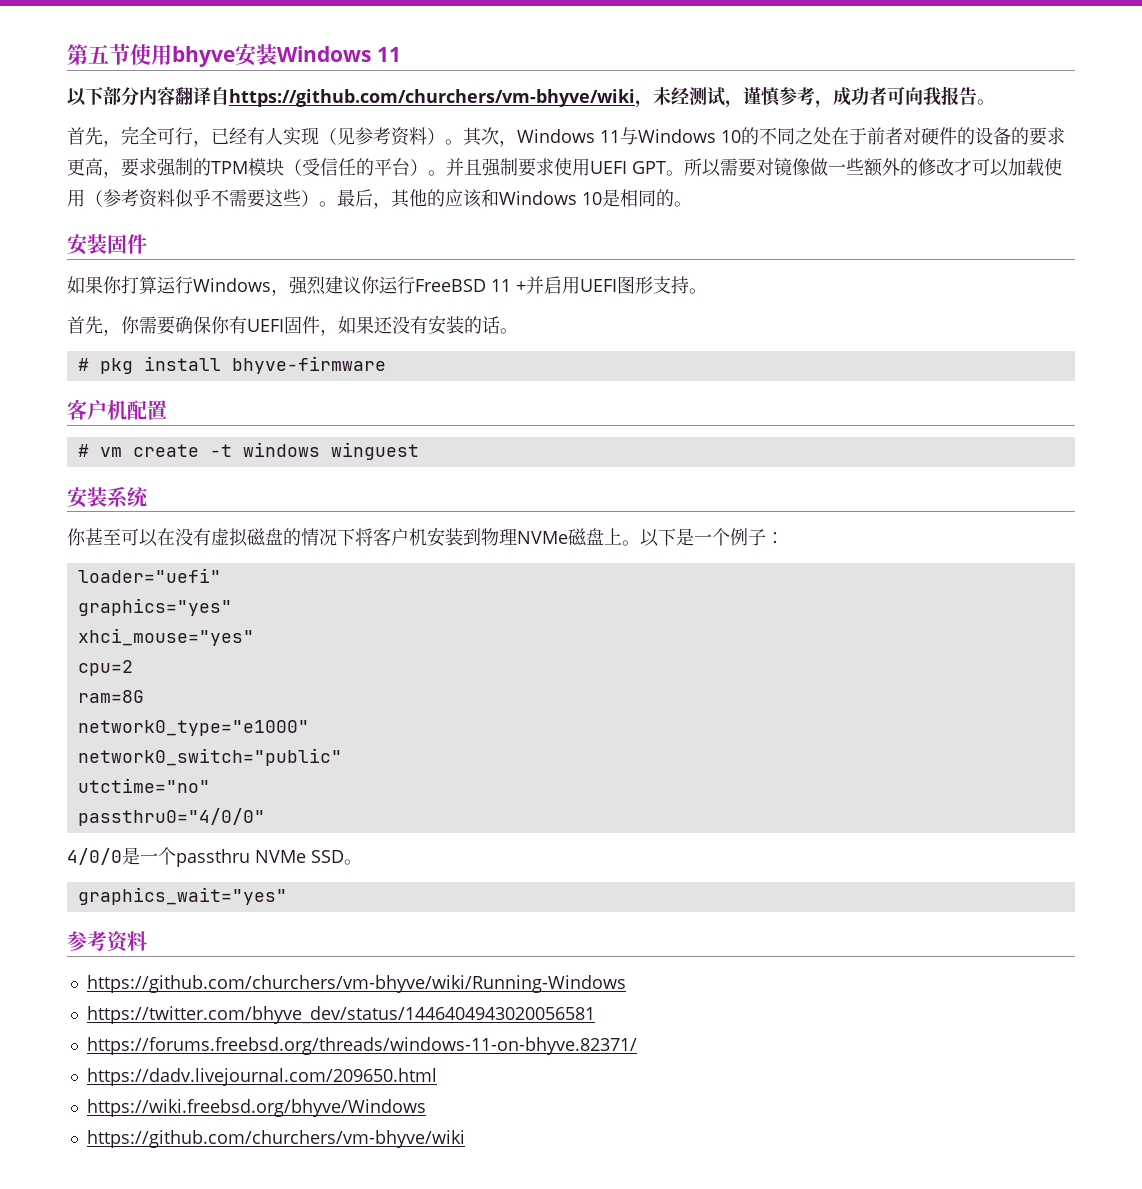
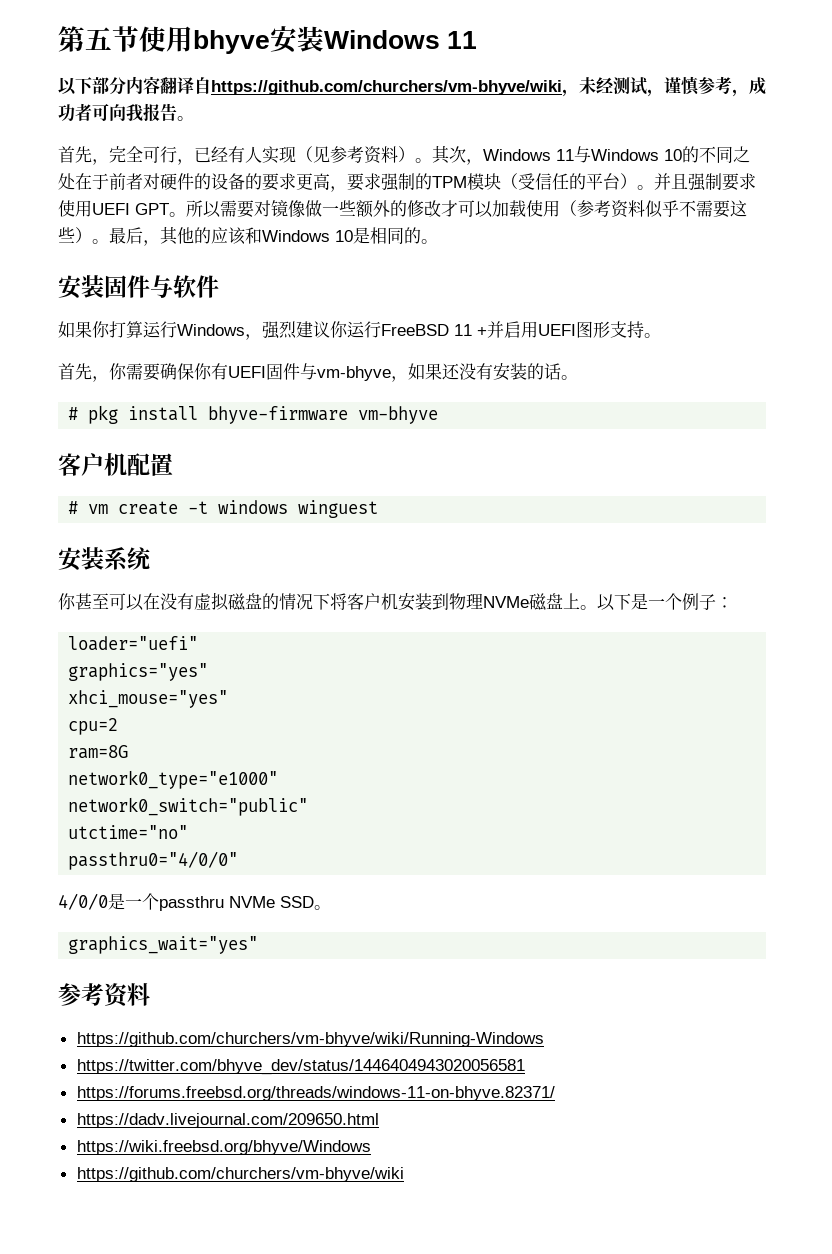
- 安装固件
+ 安装固件与软件
- 首先，你需要确保你有UEFI固件，如果还没有安装的话。
+ 首先，你需要确保你有UEFI固件与vm-bhyve，如果还没有安装的话。
- # pkg install bhyve-firmware
+ # pkg install bhyve-firmware vm-bhyve

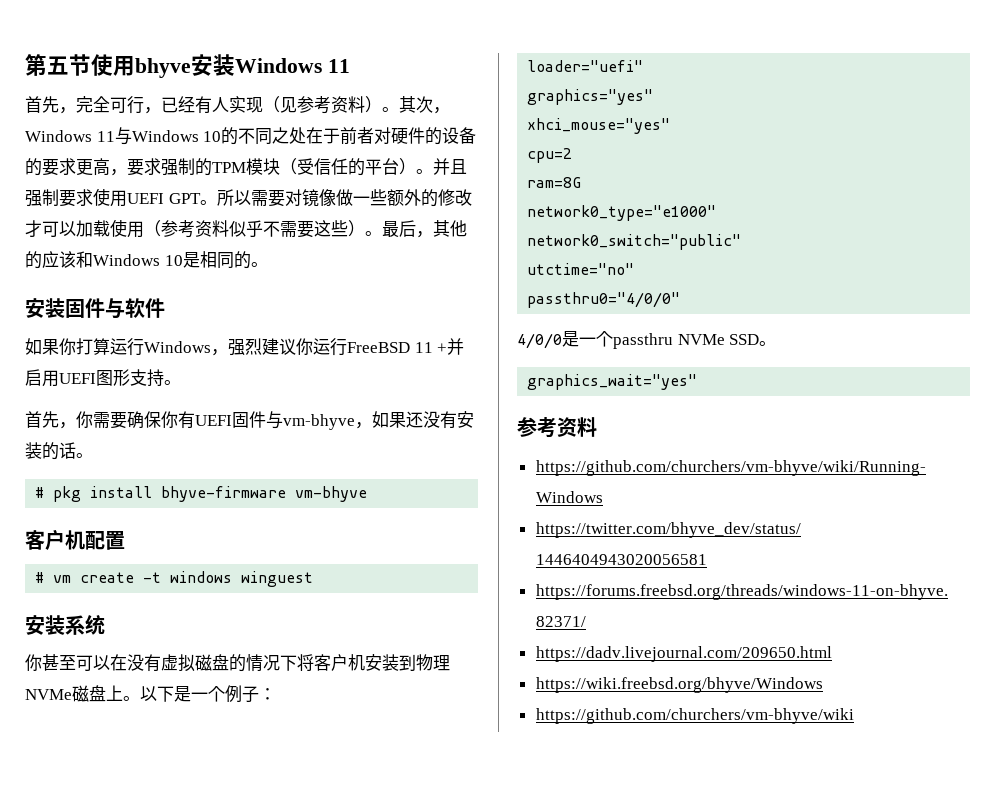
- 以下部分内容翻译自https://github.com/churchers/vm-bhyve/wiki，未经测试，谨慎参考，成功者可向我报告。

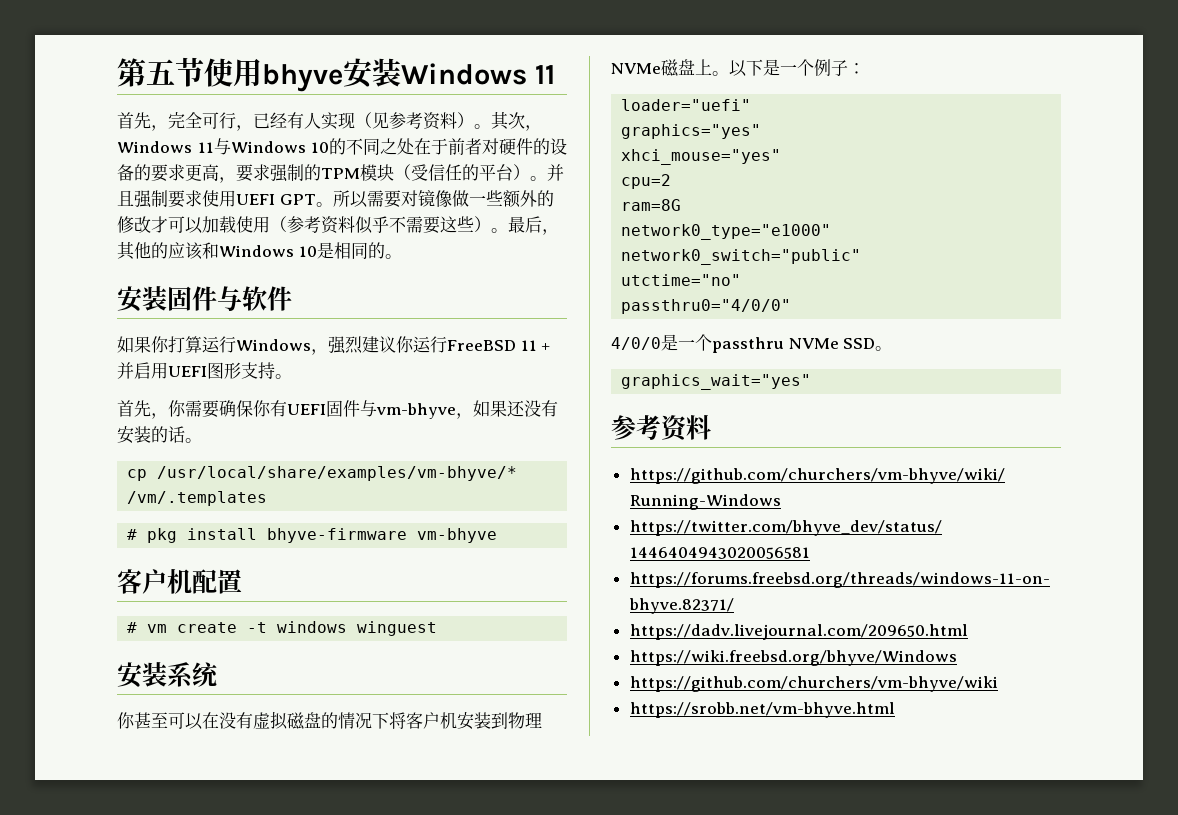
+ cp /usr/local/share/examples/vm-bhyve/* /vm/.templates
+ https://srobb.net/vm-bhyve.html

